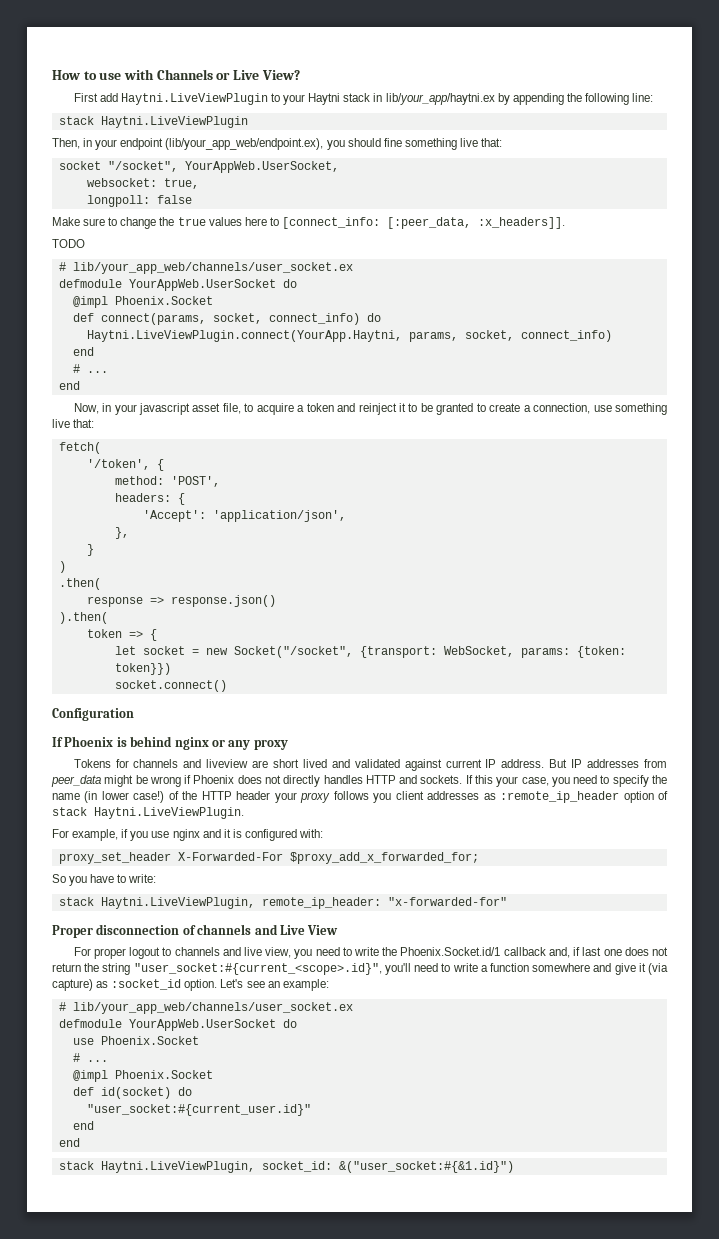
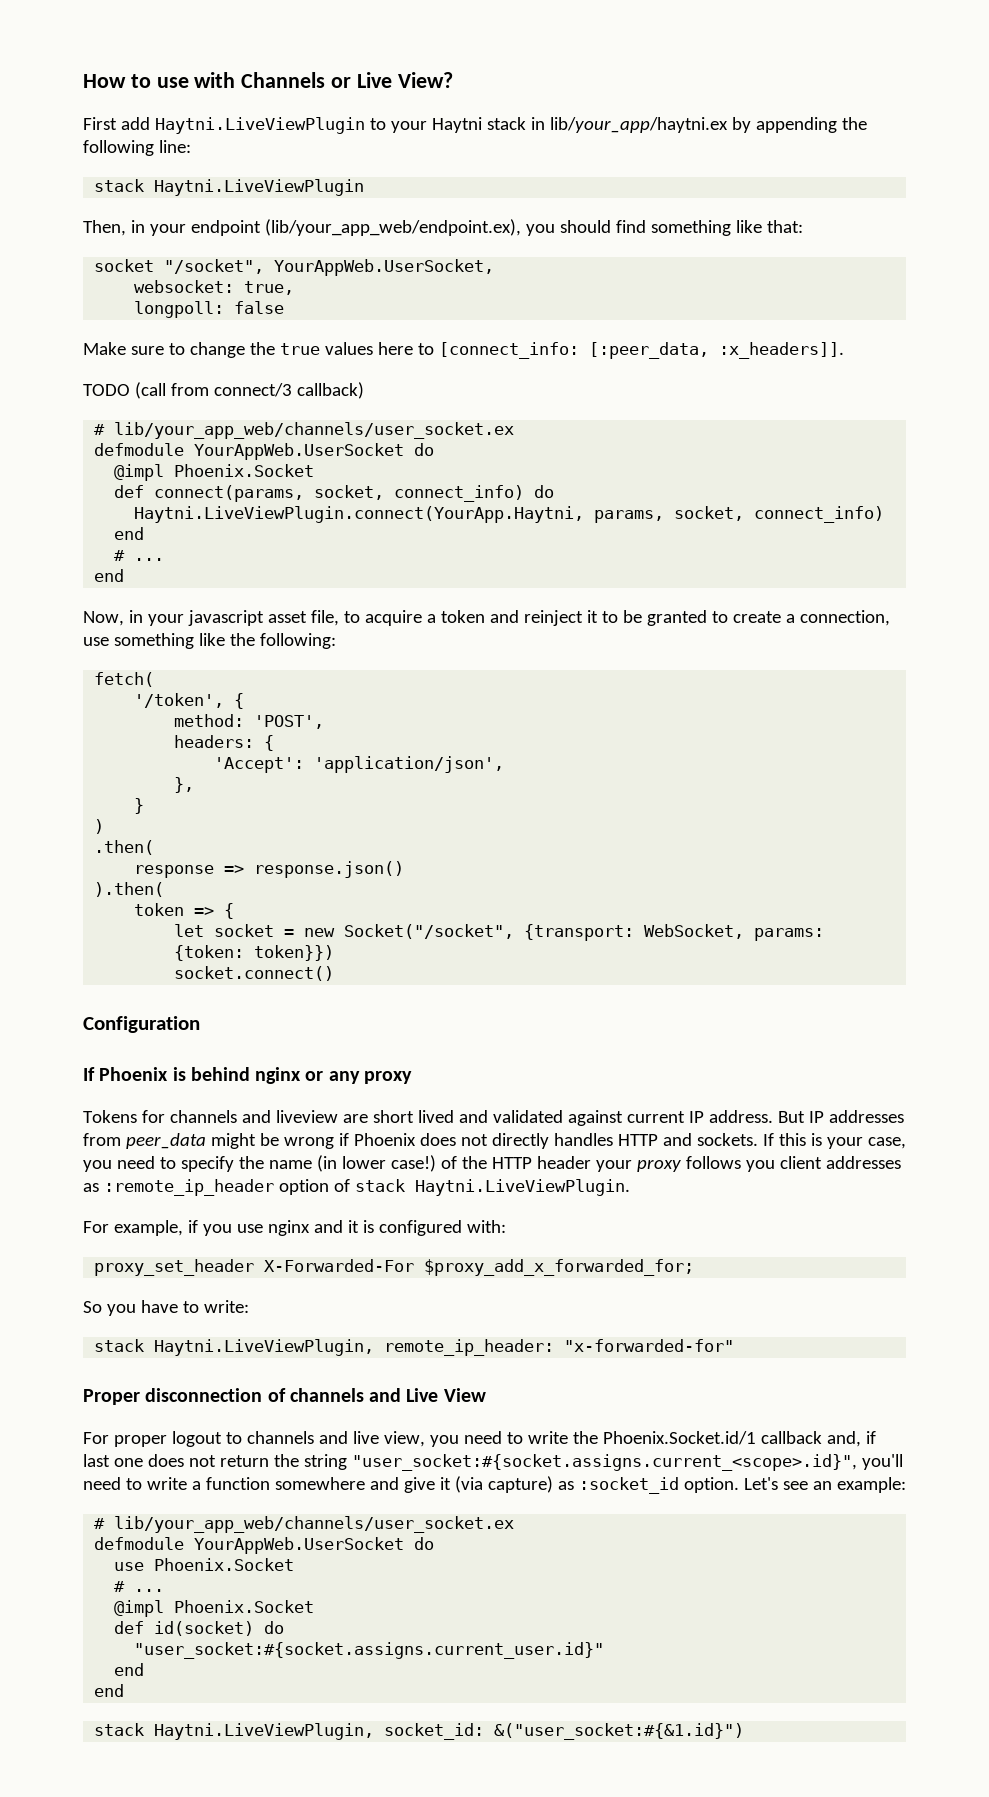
- Then, in your endpoint (lib/your_app_web/endpoint.ex), you should fine something live that:
+ Then, in your endpoint (lib/your_app_web/endpoint.ex), you should find something like that:
- TODO
+ TODO (call from connect/3 callback)
- Now, in your javascript asset file, to acquire a token and reinject it to be granted to create a connection, use something live that:
+ Now, in your javascript asset file, to acquire a token and reinject it to be granted to create a connection, use something like the following:
- If this your case, you need to specify the name (in lower case!) of the HTTP header your proxy follows you client addresses as :remote_ip_header option of stack Haytni.LiveViewPlugin.
+ If this is your case, you need to specify the name (in lower case!) of the HTTP header your proxy follows you client addresses as :remote_ip_header option of stack Haytni.LiveViewPlugin.
- For proper logout to channels and live view, you need to write the Phoenix.Socket.id/1 callback and, if last one does not return the string "user_socket:#{current_<scope>.id}", you'll need to write a function somewhere and give it (via capture) as :socket_id option.
+ For proper logout to channels and live view, you need to write the Phoenix.Socket.id/1 callback and, if last one does not return the string "user_socket:#{socket.assigns.current_<scope>.id}", you'll need to write a function somewhere and give it (via capture) as :socket_id option.
- "user_socket:#{current_user.id}"
+ "user_socket:#{socket.assigns.current_user.id}"

